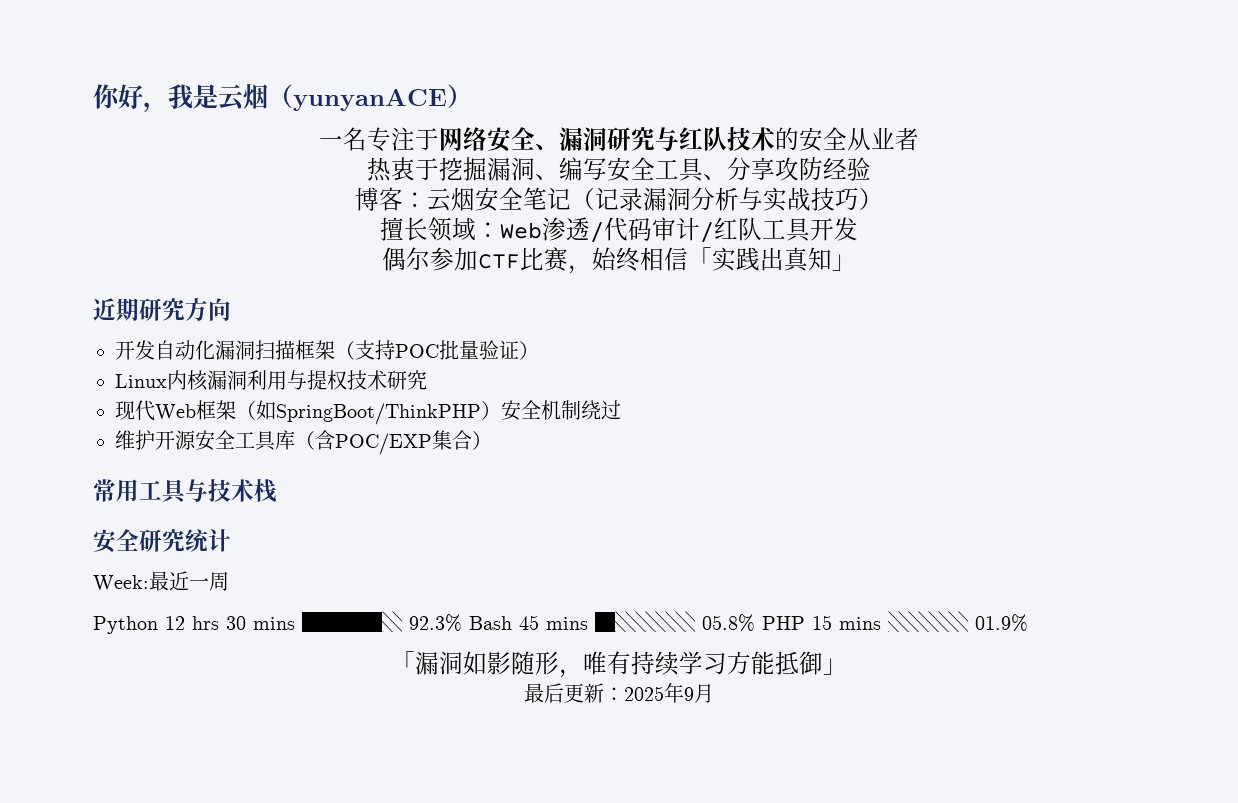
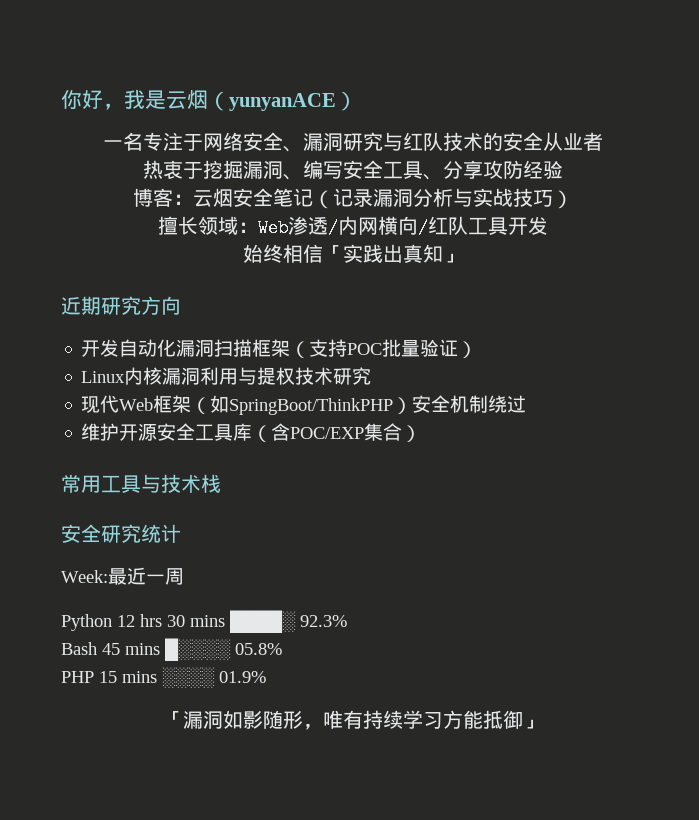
- 擅长领域：Web渗透/代码审计/红队工具开发
+ 擅长领域：Web渗透/内网横向/红队工具开发
- 偶尔参加CTF比赛，始终相信「实践出真知」
+ 始终相信「实践出真知」
- Python 12 hrs 30 mins ████░ 92.3% Bash 45 mins █░░░░ 05.8% PHP 15 mins ░░░░ 01.9%
+ Python 12 hrs 30 mins ████░ 92.3%
+ Bash 45 mins █░░░░ 05.8%
+ PHP 15 mins ░░░░ 01.9%
- 最后更新：2025年9月

